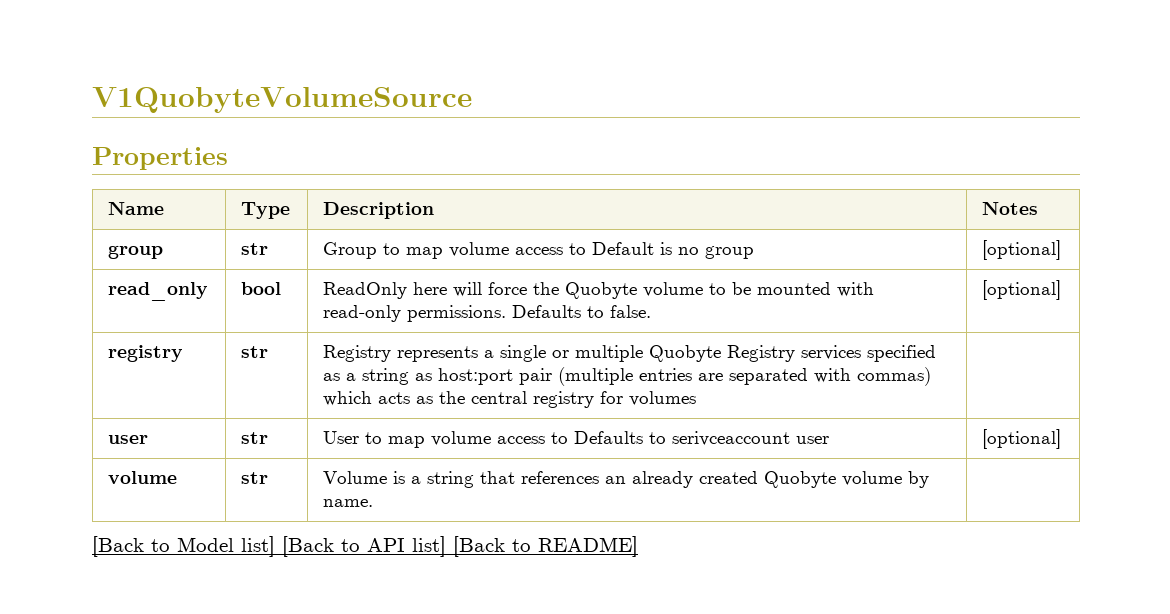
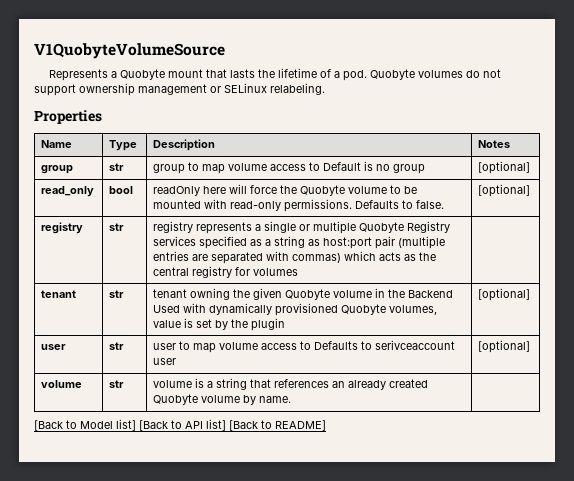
+ Represents a Quobyte mount that lasts the lifetime of a pod. Quobyte volumes do not support ownership management or SELinux relabeling.
- group | str | Group to map volume access to Default is no group | [optional]
+ group | str | group to map volume access to Default is no group | [optional]
- read_only | bool | ReadOnly here will force the Quobyte volume to be mounted with read-only permissions. Defaults to false. | [optional]
+ read_only | bool | readOnly here will force the Quobyte volume to be mounted with read-only permissions. Defaults to false. | [optional]
- registry | str | Registry represents a single or multiple Quobyte Registry services specified as a string as host:port pair (multiple entries are separated with commas) which acts as the central registry for volumes |
+ registry | str | registry represents a single or multiple Quobyte Registry services specified as a string as host:port pair (multiple entries are separated with commas) which acts as the central registry for volumes |
+ tenant | str | tenant owning the given Quobyte volume in the Backend Used with dynamically provisioned Quobyte volumes, value is set by the plugin | [optional]
- user | str | User to map volume access to Defaults to serivceaccount user | [optional]
+ user | str | user to map volume access to Defaults to serivceaccount user | [optional]
- volume | str | Volume is a string that references an already created Quobyte volume by name. |
+ volume | str | volume is a string that references an already created Quobyte volume by name. |

